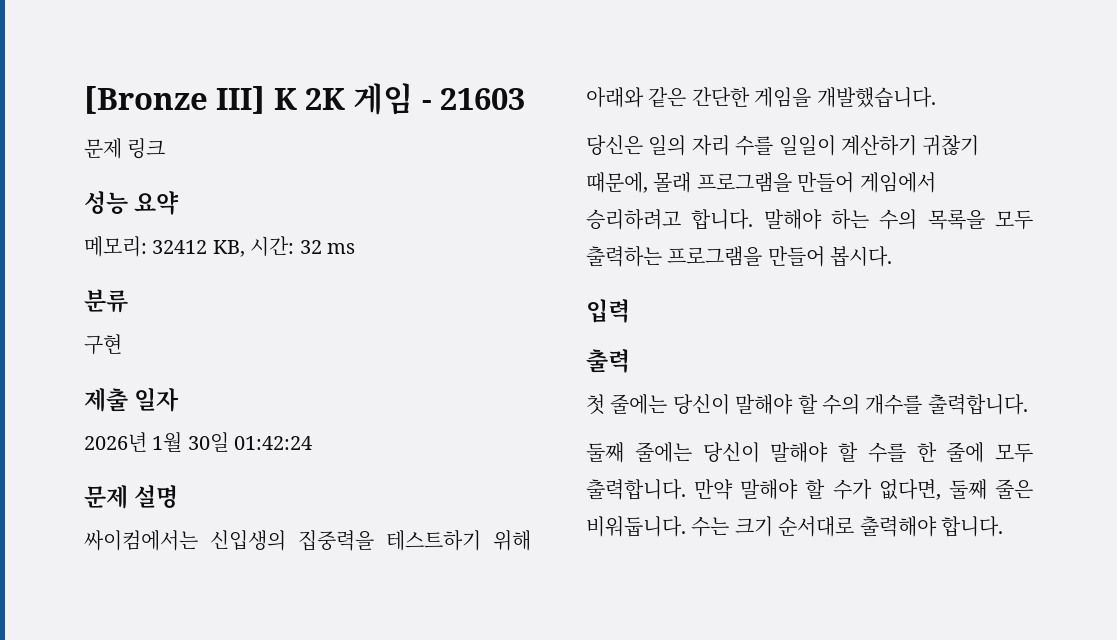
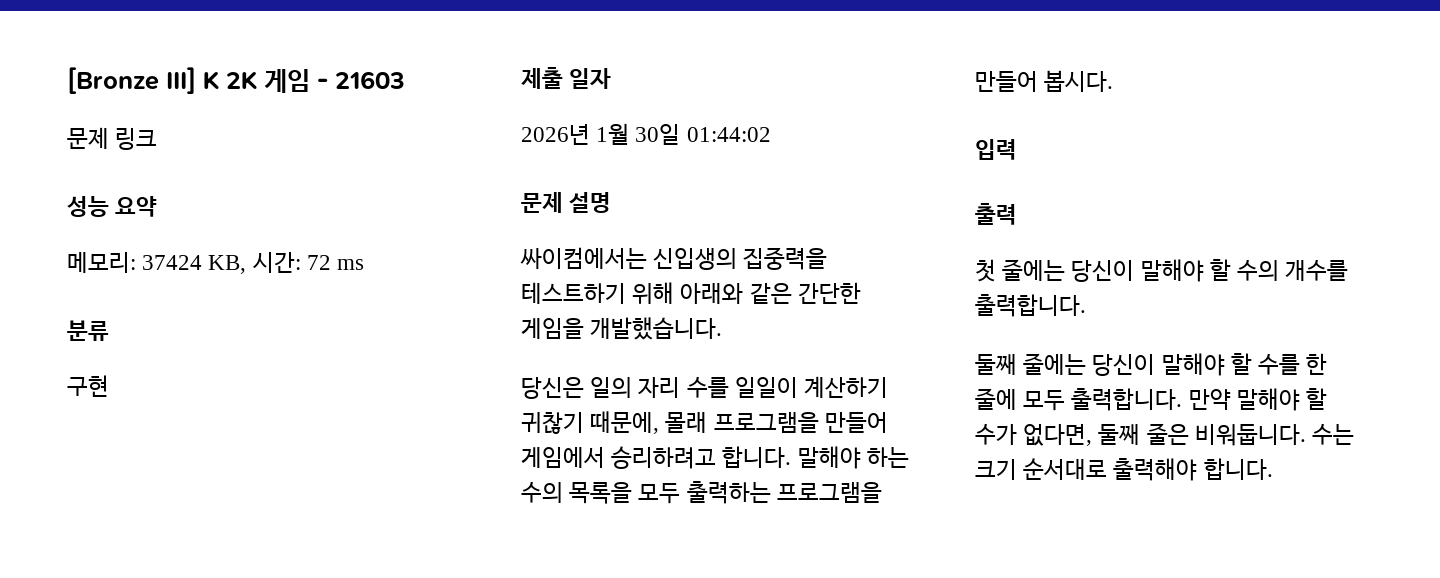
- 메모리: 32412 KB, 시간: 32 ms
+ 메모리: 37424 KB, 시간: 72 ms
- 2026년 1월 30일 01:42:24
+ 2026년 1월 30일 01:44:02

